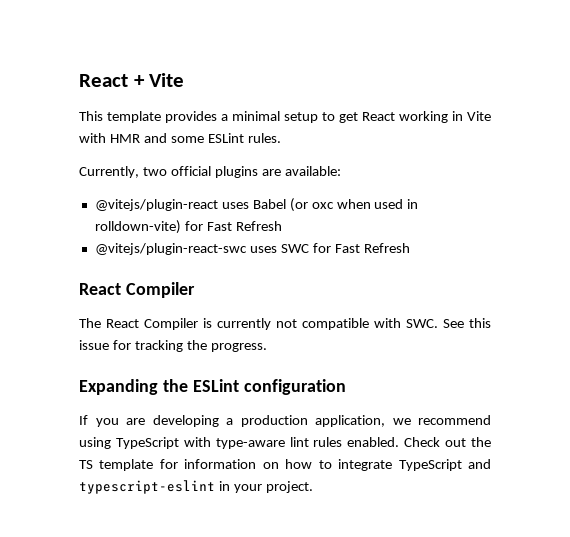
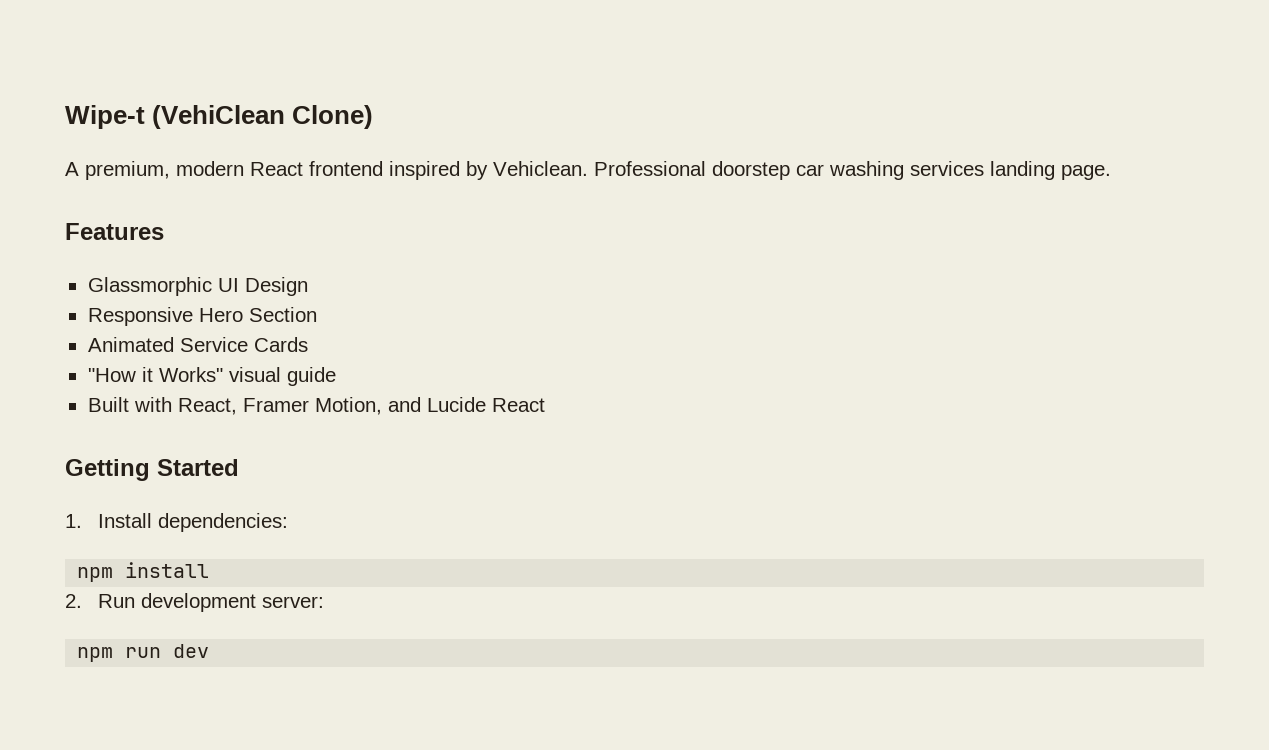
- React + Vite
- This template provides a minimal setup to get React working in Vite with HMR and some ESLint rules.
- Currently, two official plugins are available:
- @vitejs/plugin-react uses Babel (or oxc when used in rolldown-vite) for Fast Refresh
- @vitejs/plugin-react-swc uses SWC for Fast Refresh
- React Compiler
- The React Compiler is currently not compatible with SWC. See this issue for tracking the progress.
- Expanding the ESLint configuration
- If you are developing a production application, we recommend using TypeScript with type-aware lint rules enabled. Check out the TS template for information on how to integrate TypeScript and typescript-eslint in your project.
+ Wipe-t (VehiClean Clone)
+ A premium, modern React frontend inspired by Vehiclean. Professional doorstep car washing services landing page.
+ Features
+ Glassmorphic UI Design
+ Responsive Hero Section
+ Animated Service Cards
+ "How it Works" visual guide
+ Built with React, Framer Motion, and Lucide React
+ Getting Started
+ 1. Install dependencies:
+ npm install
+ 2. Run development server:
+ npm run dev

